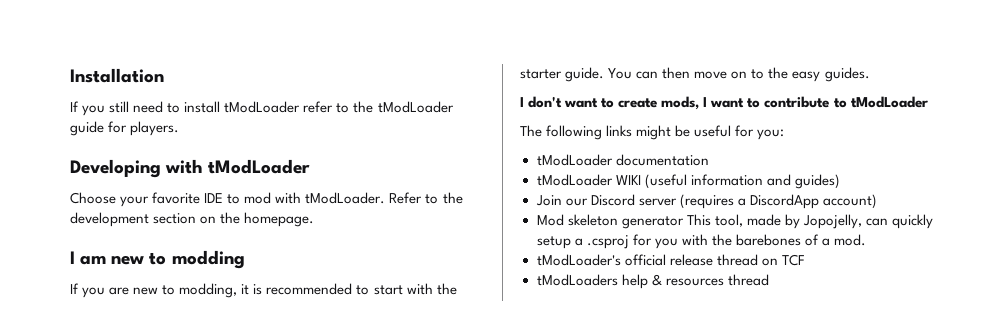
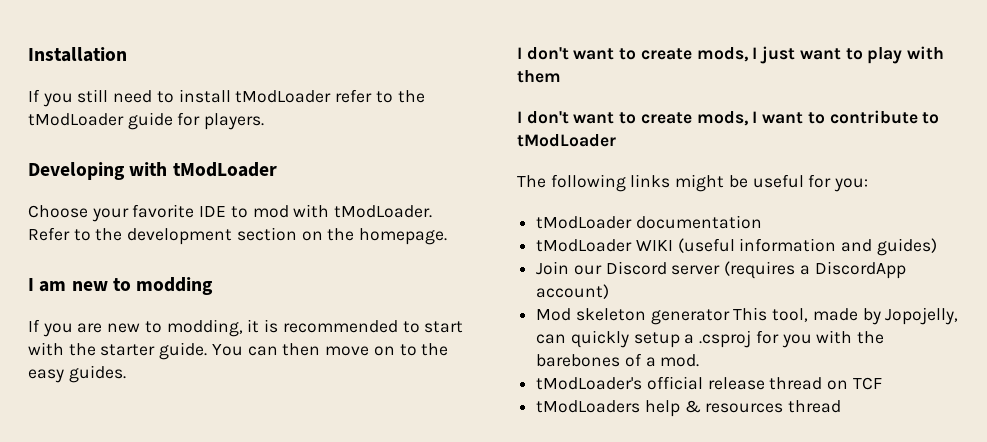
+ I don't want to create mods, I just want to play with them

